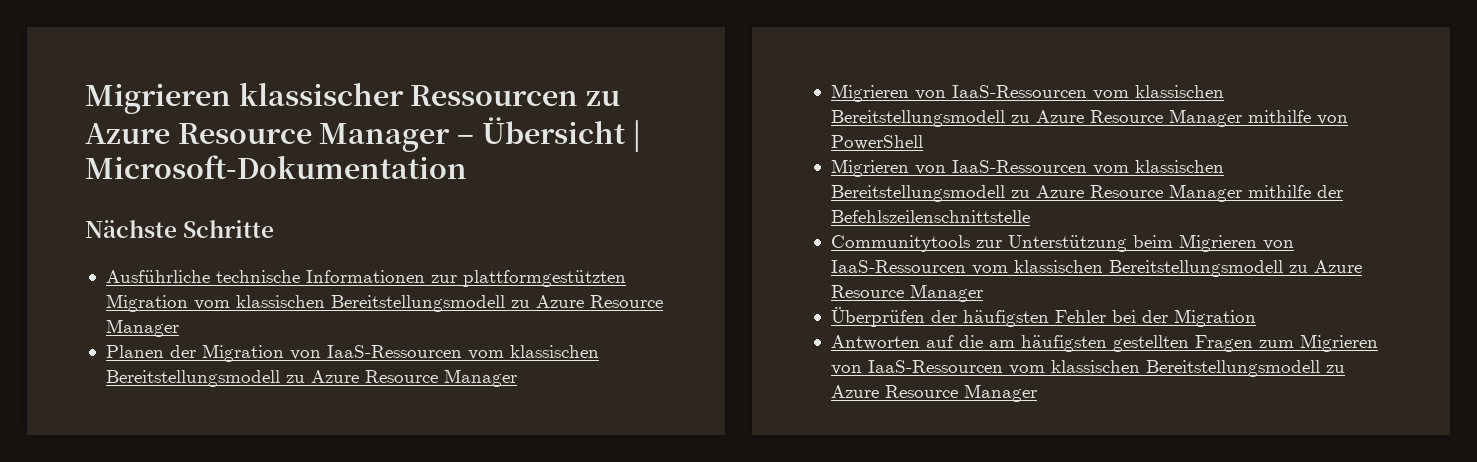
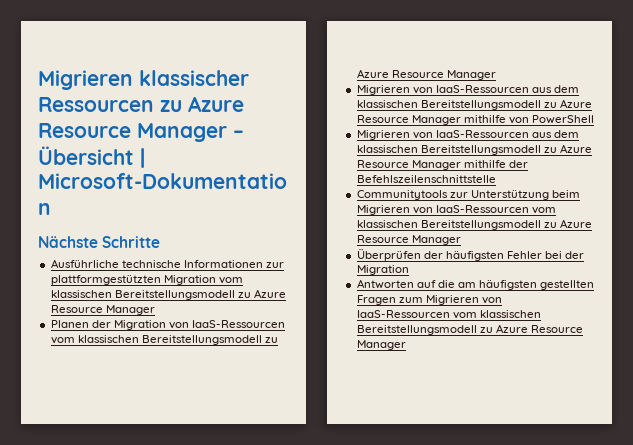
- Migrieren von IaaS-Ressourcen vom klassischen Bereitstellungsmodell zu Azure Resource Manager mithilfe von PowerShell
+ Migrieren von IaaS-Ressourcen aus dem klassischen Bereitstellungsmodell zu Azure Resource Manager mithilfe von PowerShell
- Migrieren von IaaS-Ressourcen vom klassischen Bereitstellungsmodell zu Azure Resource Manager mithilfe der Befehlszeilenschnittstelle
+ Migrieren von IaaS-Ressourcen aus dem klassischen Bereitstellungsmodell zu Azure Resource Manager mithilfe der Befehlszeilenschnittstelle

